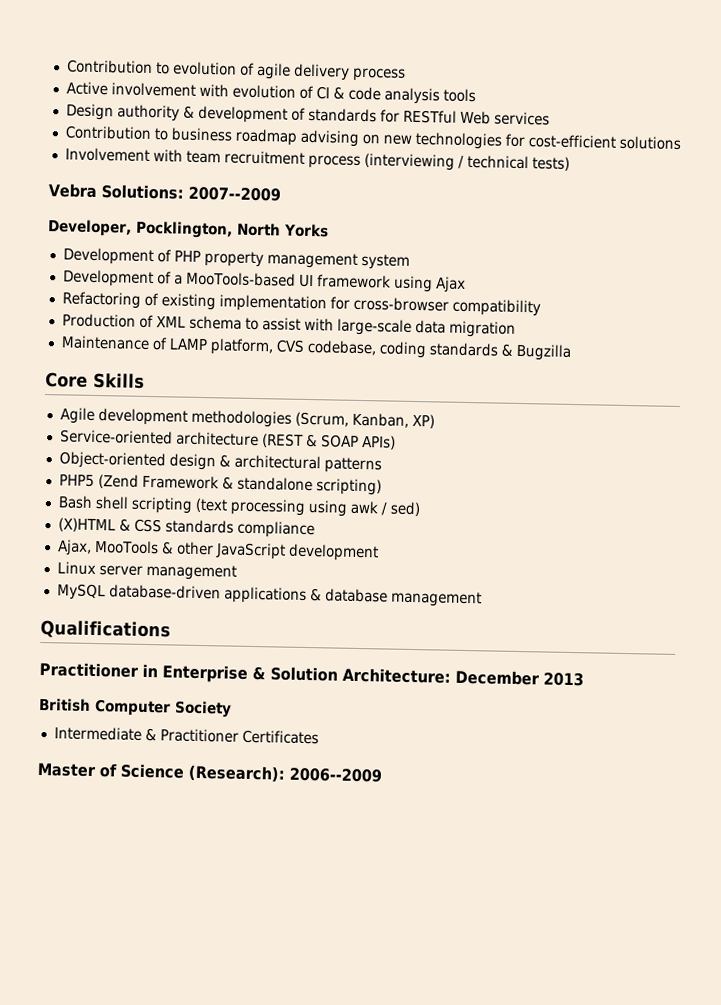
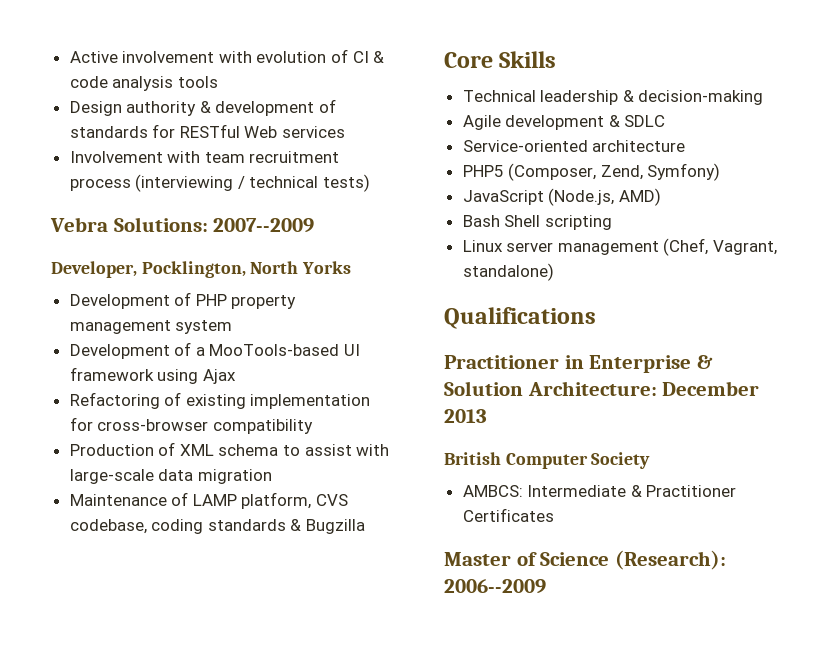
- Contribution to evolution of agile delivery process
- Contribution to business roadmap advising on new technologies for cost-efficient solutions
- Agile development methodologies (Scrum, Kanban, XP)
- Service-oriented architecture (REST & SOAP APIs)
- Object-oriented design & architectural patterns
- PHP5 (Zend Framework & standalone scripting)
+ Technical leadership & decision-making
+ Agile development & SDLC
+ Service-oriented architecture
+ PHP5 (Composer, Zend, Symfony)
+ JavaScript (Node.js, AMD)
- Bash shell scripting (text processing using awk / sed)
- (X)HTML & CSS standards compliance
- Ajax, MooTools & other JavaScript development
- Linux server management
- MySQL database-driven applications & database management
+ Bash Shell scripting
+ Linux server management (Chef, Vagrant, standalone)
- Intermediate & Practitioner Certificates
+ AMBCS: Intermediate & Practitioner Certificates

